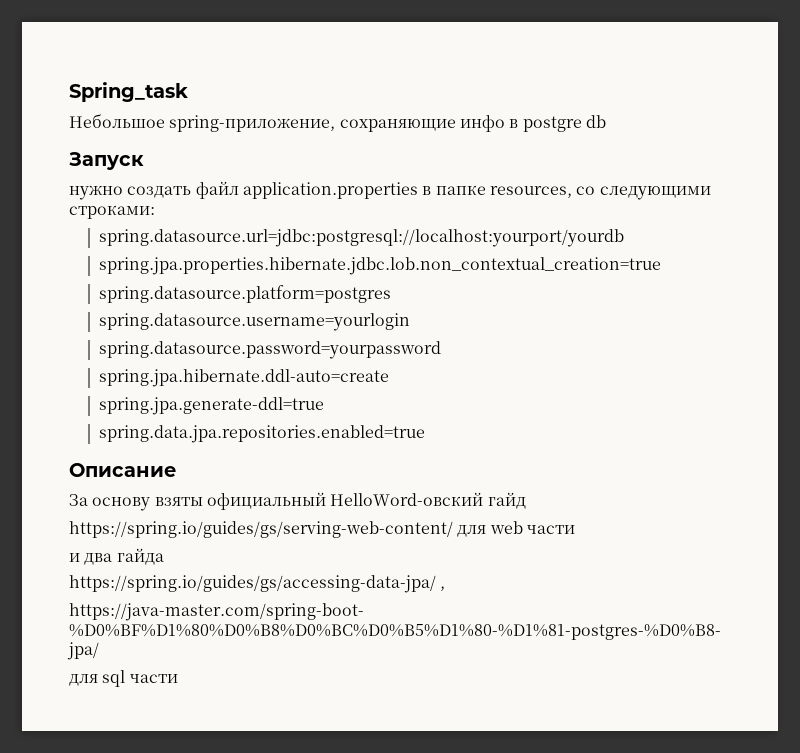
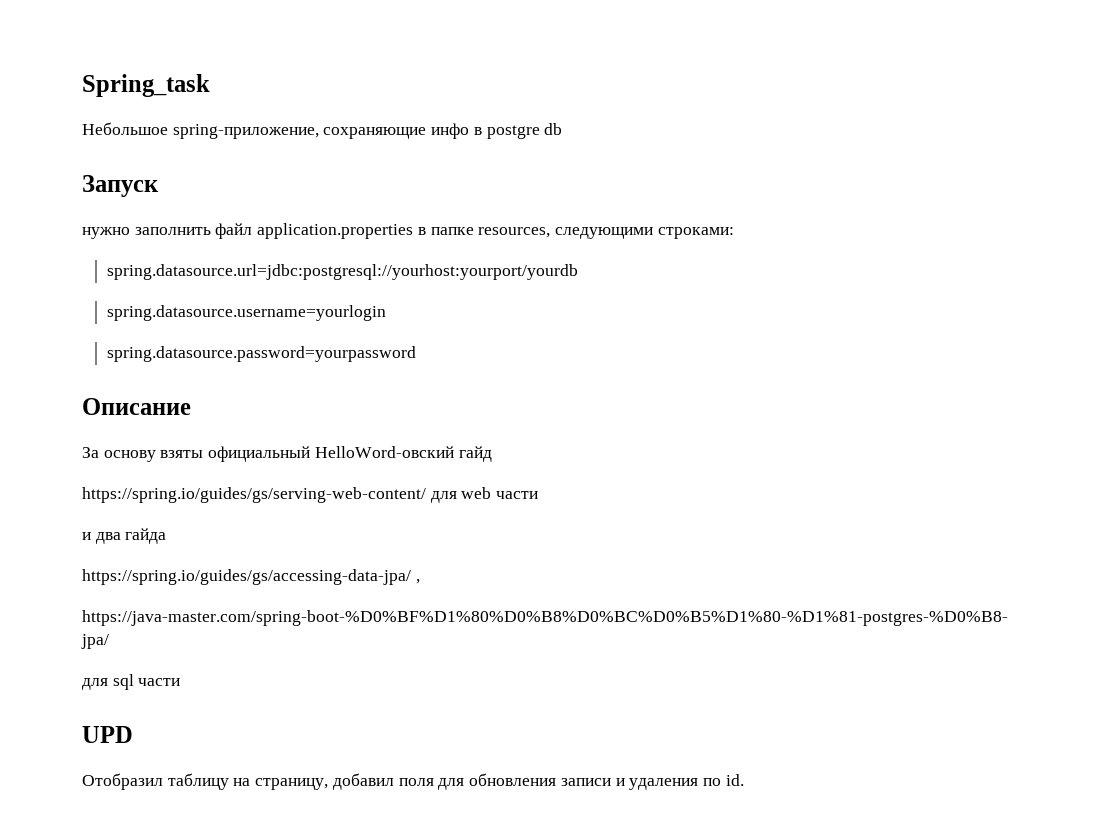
- нужно создать файл application.properties в папке resources, со следующими строками:
+ нужно заполнить файл application.properties в папке resources, следующими строками:
- spring.datasource.url=jdbc:postgresql://localhost:yourport/yourdb
- spring.jpa.properties.hibernate.jdbc.lob.non_contextual_creation=true
- spring.datasource.platform=postgres
+ spring.datasource.url=jdbc:postgresql://yourhost:yourport/yourdb
- spring.jpa.hibernate.ddl-auto=create
- spring.jpa.generate-ddl=true
- spring.data.jpa.repositories.enabled=true
+ UPD
+ Отобразил таблицу на страницу, добавил поля для обновления запиcи и удаления по id.

